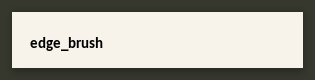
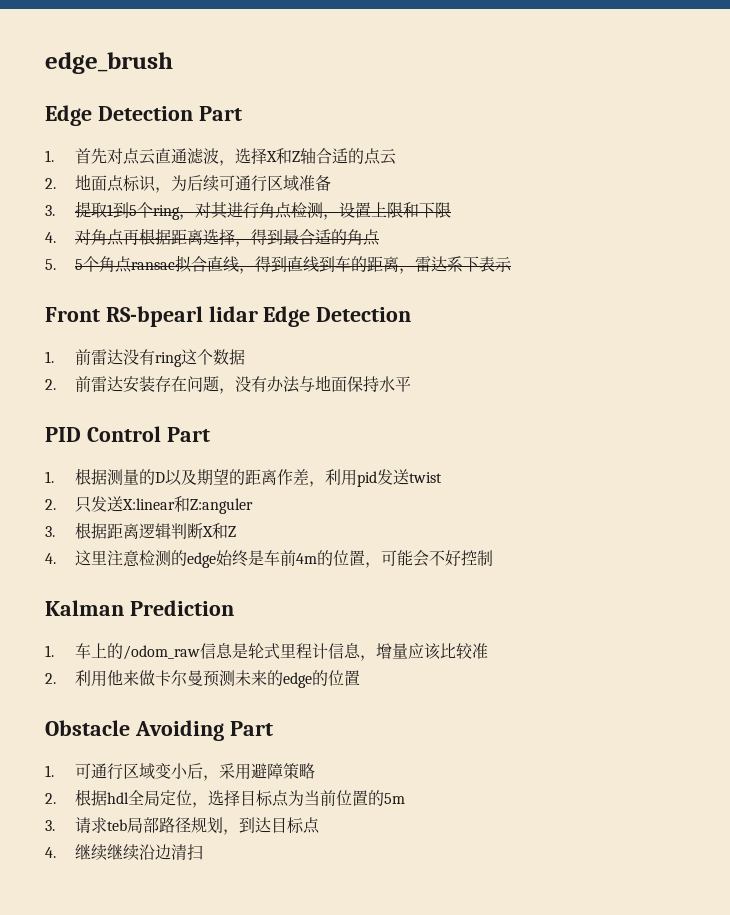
+ Edge Detection Part
+ 1.首先对点云直通滤波，选择X和Z轴合适的点云
+ 2.地面点标识，为后续可通行区域准备
+ 3.提取1到5个ring，对其进行角点检测，设置上限和下限
+ 4.对角点再根据距离选择，得到最合适的角点
+ 5. 5个角点ransac拟合直线，得到直线到车的距离，雷达系下表示
+ Front RS-bpearl lidar Edge Detection
+ 1.前雷达没有ring这个数据
+ 2.前雷达安装存在问题，没有办法与地面保持水平
+ PID Control Part
+ 1.根据测量的D以及期望的距离作差，利用pid发送twist
+ 2.只发送X:linear和Z:anguler
+ 3.根据距离逻辑判断X和Z
+ 4.这里注意检测的edge始终是车前4m的位置，可能会不好控制
+ Kalman Prediction
+ 1.车上的/odom_raw信息是轮式里程计信息，增量应该比较准
+ 2.利用他来做卡尔曼预测未来的edge的位置
+ Obstacle Avoiding Part
+ 1.可通行区域变小后，采用避障策略
+ 2.根据hdl全局定位，选择目标点为当前位置的5m
+ 3.请求teb局部路径规划，到达目标点
+ 4.继续继续沿边清扫

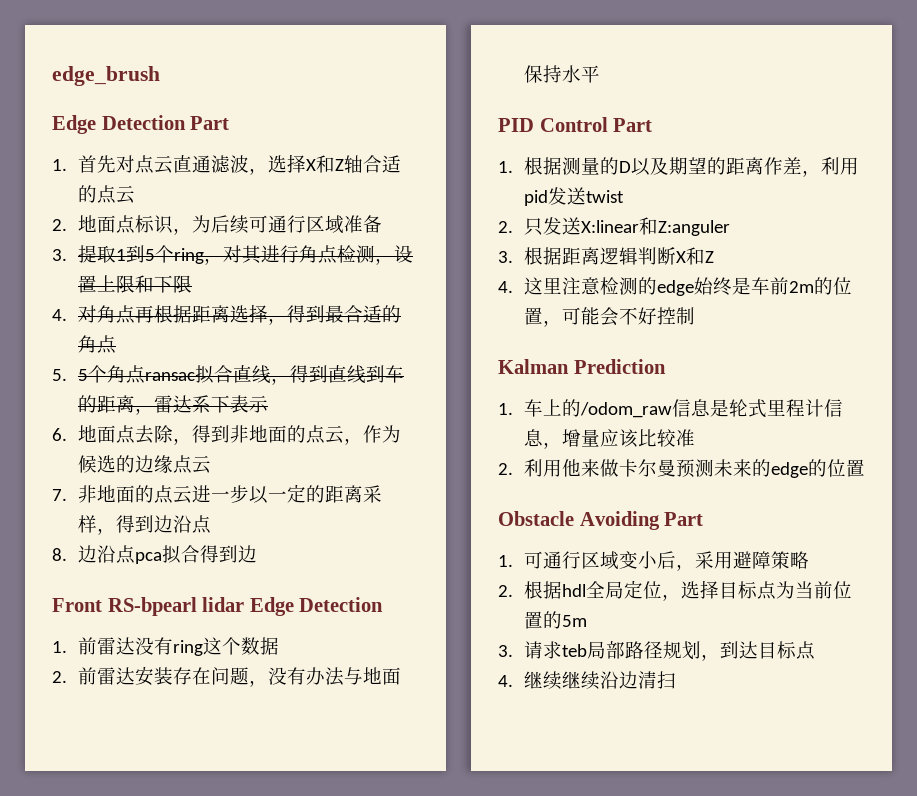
+ 6.地面点去除，得到非地面的点云，作为候选的边缘点云
+ 7.非地面的点云进一步以一定的距离采样，得到边沿点
+ 8.边沿点pca拟合得到边
- 4.这里注意检测的edge始终是车前4m的位置，可能会不好控制
+ 4.这里注意检测的edge始终是车前2m的位置，可能会不好控制

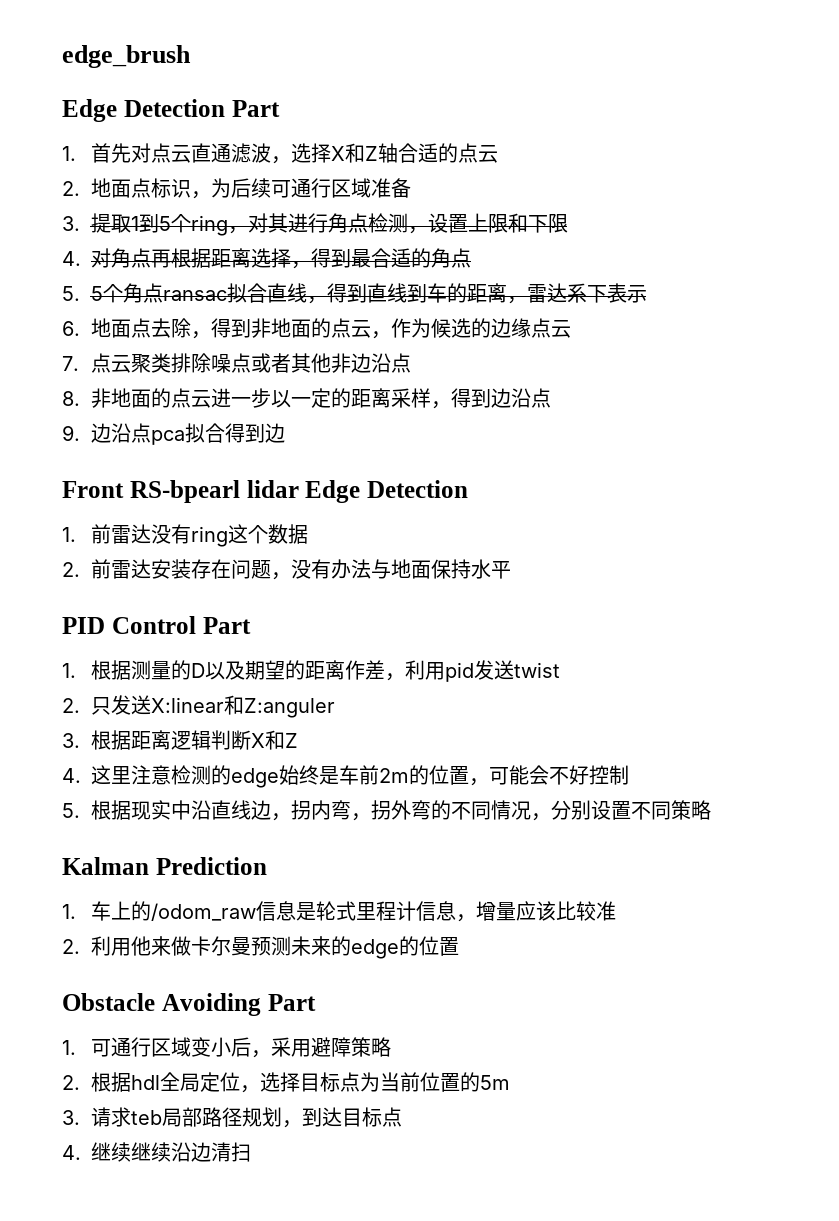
- 7.非地面的点云进一步以一定的距离采样，得到边沿点
+ 7.点云聚类排除噪点或者其他非边沿点
+ 8.非地面的点云进一步以一定的距离采样，得到边沿点
- 8.边沿点pca拟合得到边
+ 9.边沿点pca拟合得到边
+ 5.根据现实中沿直线边，拐内弯，拐外弯的不同情况，分别设置不同策略

